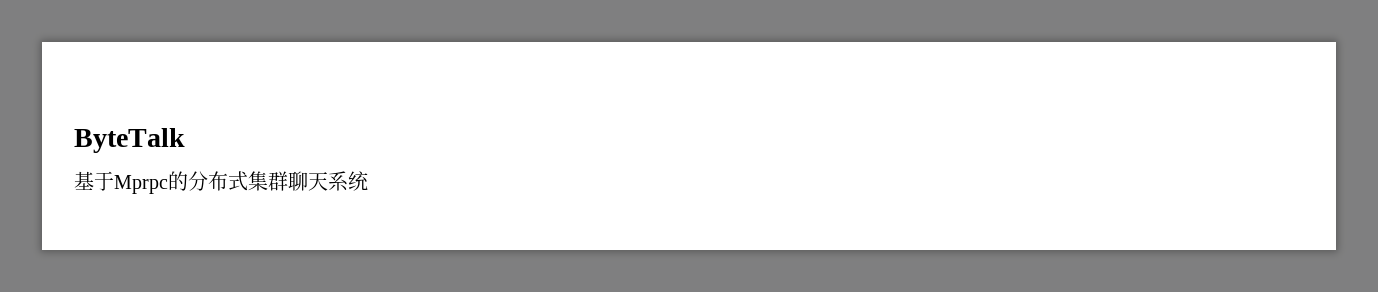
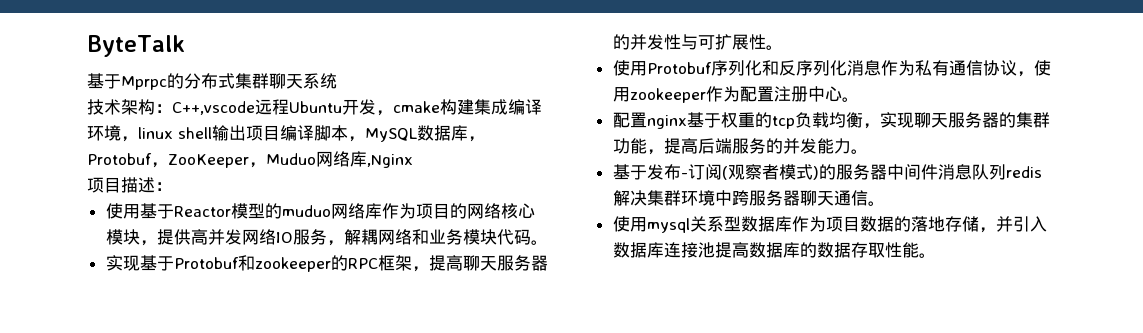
+ 技术架构：C++,vscode远程Ubuntu开发，cmake构建集成编译环境，linux shell输出项目编译脚本，MySQL数据库，Protobuf，ZooKeeper，Muduo网络库,Nginx
+ 项目描述：
+ 使用基于Reactor模型的muduo网络库作为项目的网络核心模块，提供高并发网络IO服务，解耦网络和业务模块代码。
+ 实现基于Protobuf和zookeeper的RPC框架，提高聊天服务器的并发性与可扩展性。
+ 使用Protobuf序列化和反序列化消息作为私有通信协议，使用zookeeper作为配置注册中心。
+ 配置nginx基于权重的tcp负载均衡，实现聊天服务器的集群功能，提高后端服务的并发能力。
+ 基于发布-订阅(观察者模式)的服务器中间件消息队列redis解决集群环境中跨服务器聊天通信。
+ 使用mysql关系型数据库作为项目数据的落地存储，并引入数据库连接池提高数据库的数据存取性能。

